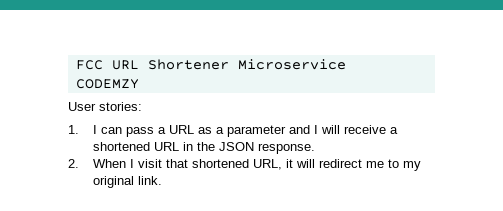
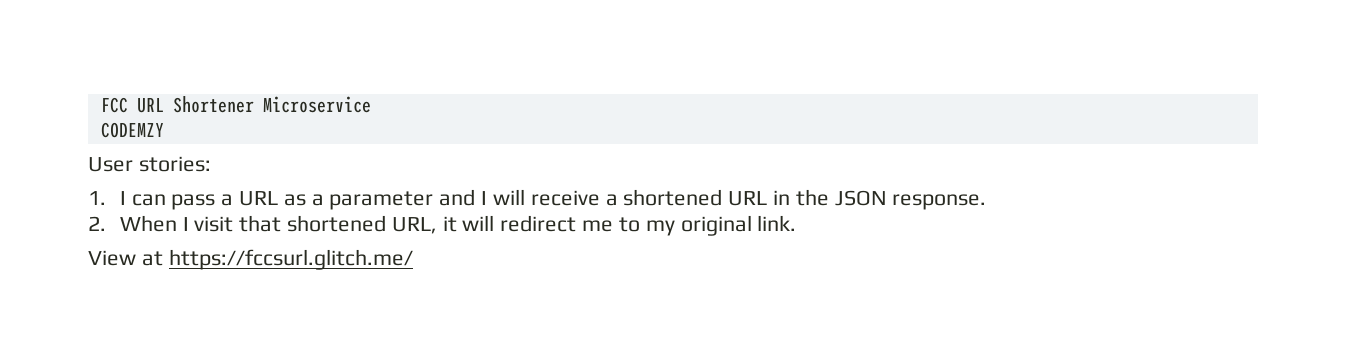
+ View at https://fccsurl.glitch.me/

